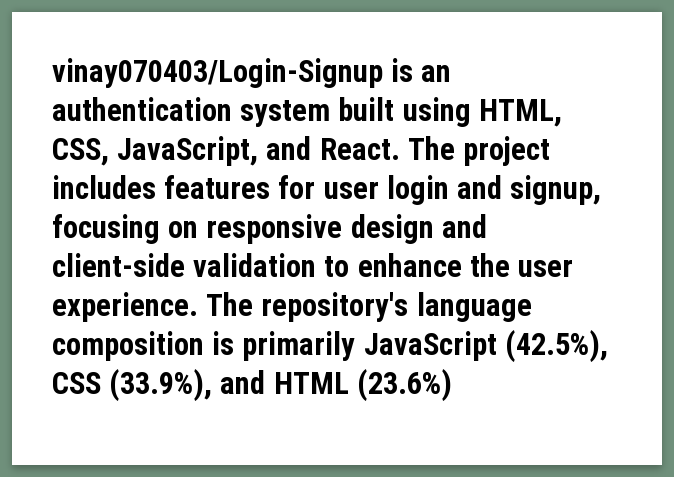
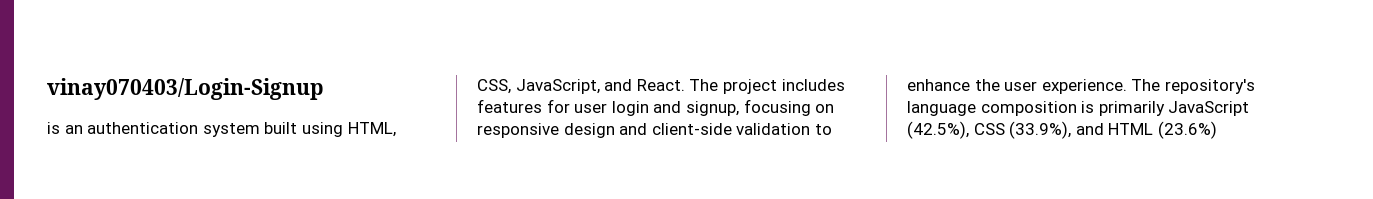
- vinay070403/Login-Signup is an authentication system built using HTML, CSS, JavaScript, and React.
+ vinay070403/Login-Signup
+ is an authentication system built using HTML, CSS, JavaScript, and React.

